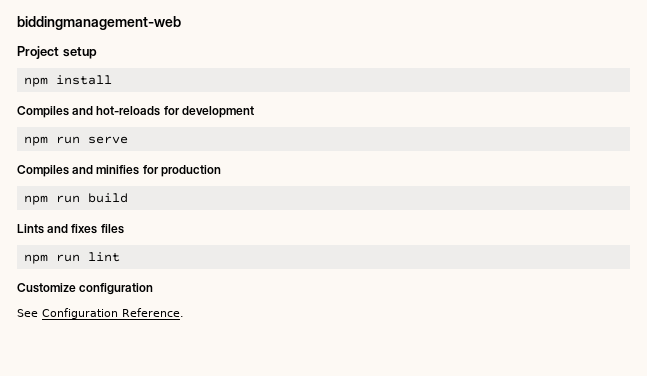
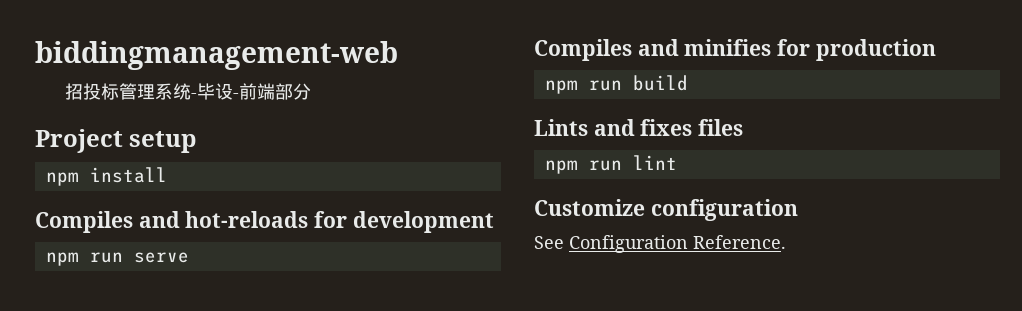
+ 招投标管理系统-毕设-前端部分

